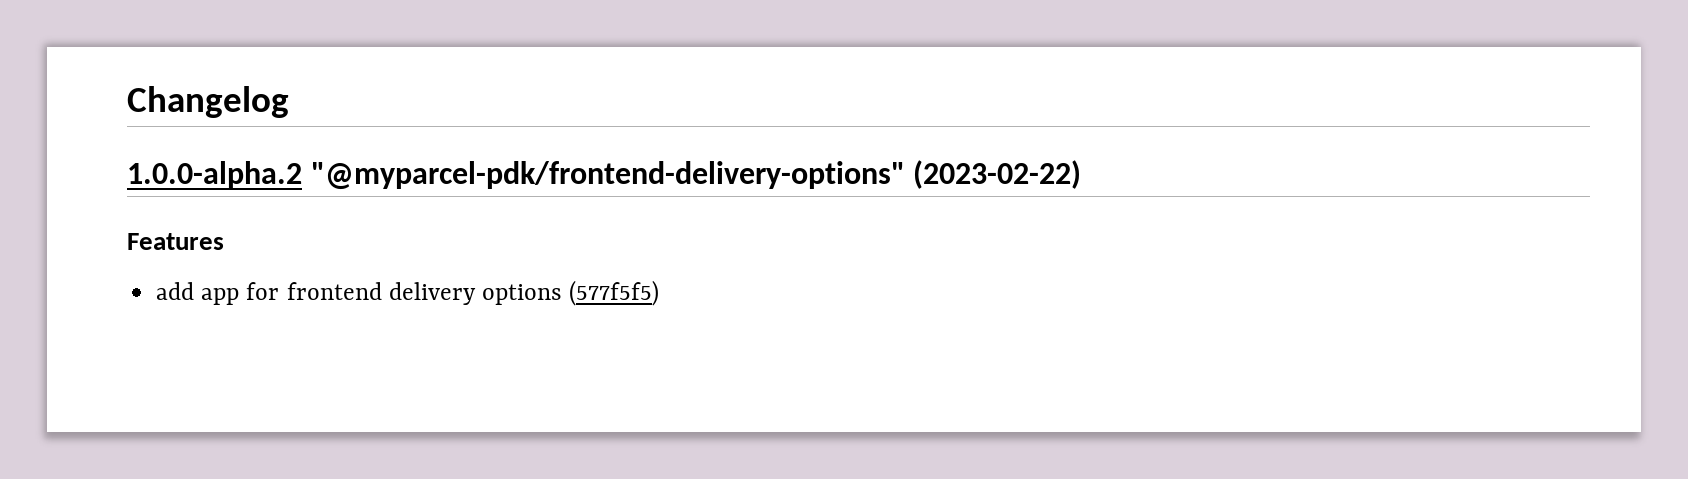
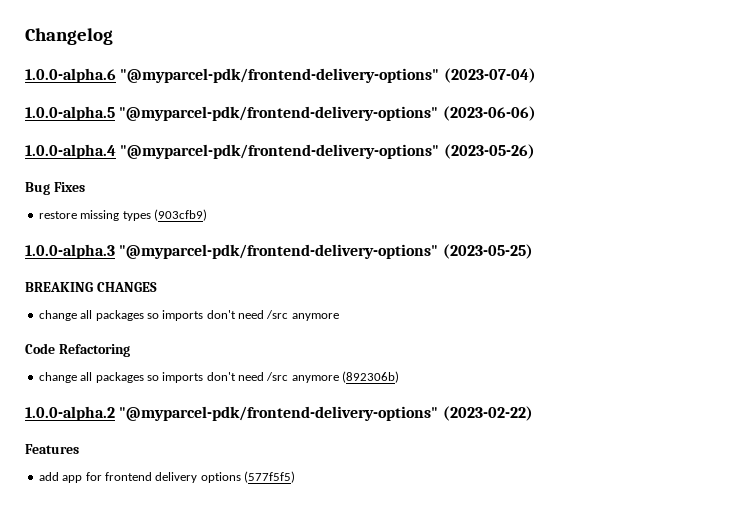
+ 1.0.0-alpha.6 "@myparcel-pdk/frontend-delivery-options" (2023-07-04)
+ 1.0.0-alpha.5 "@myparcel-pdk/frontend-delivery-options" (2023-06-06)
+ 1.0.0-alpha.4 "@myparcel-pdk/frontend-delivery-options" (2023-05-26)
+ Bug Fixes
+ restore missing types (903cfb9)
+ 1.0.0-alpha.3 "@myparcel-pdk/frontend-delivery-options" (2023-05-25)
+ BREAKING CHANGES
+ change all packages so imports don't need /src anymore
+ Code Refactoring
+ change all packages so imports don't need /src anymore (892306b)

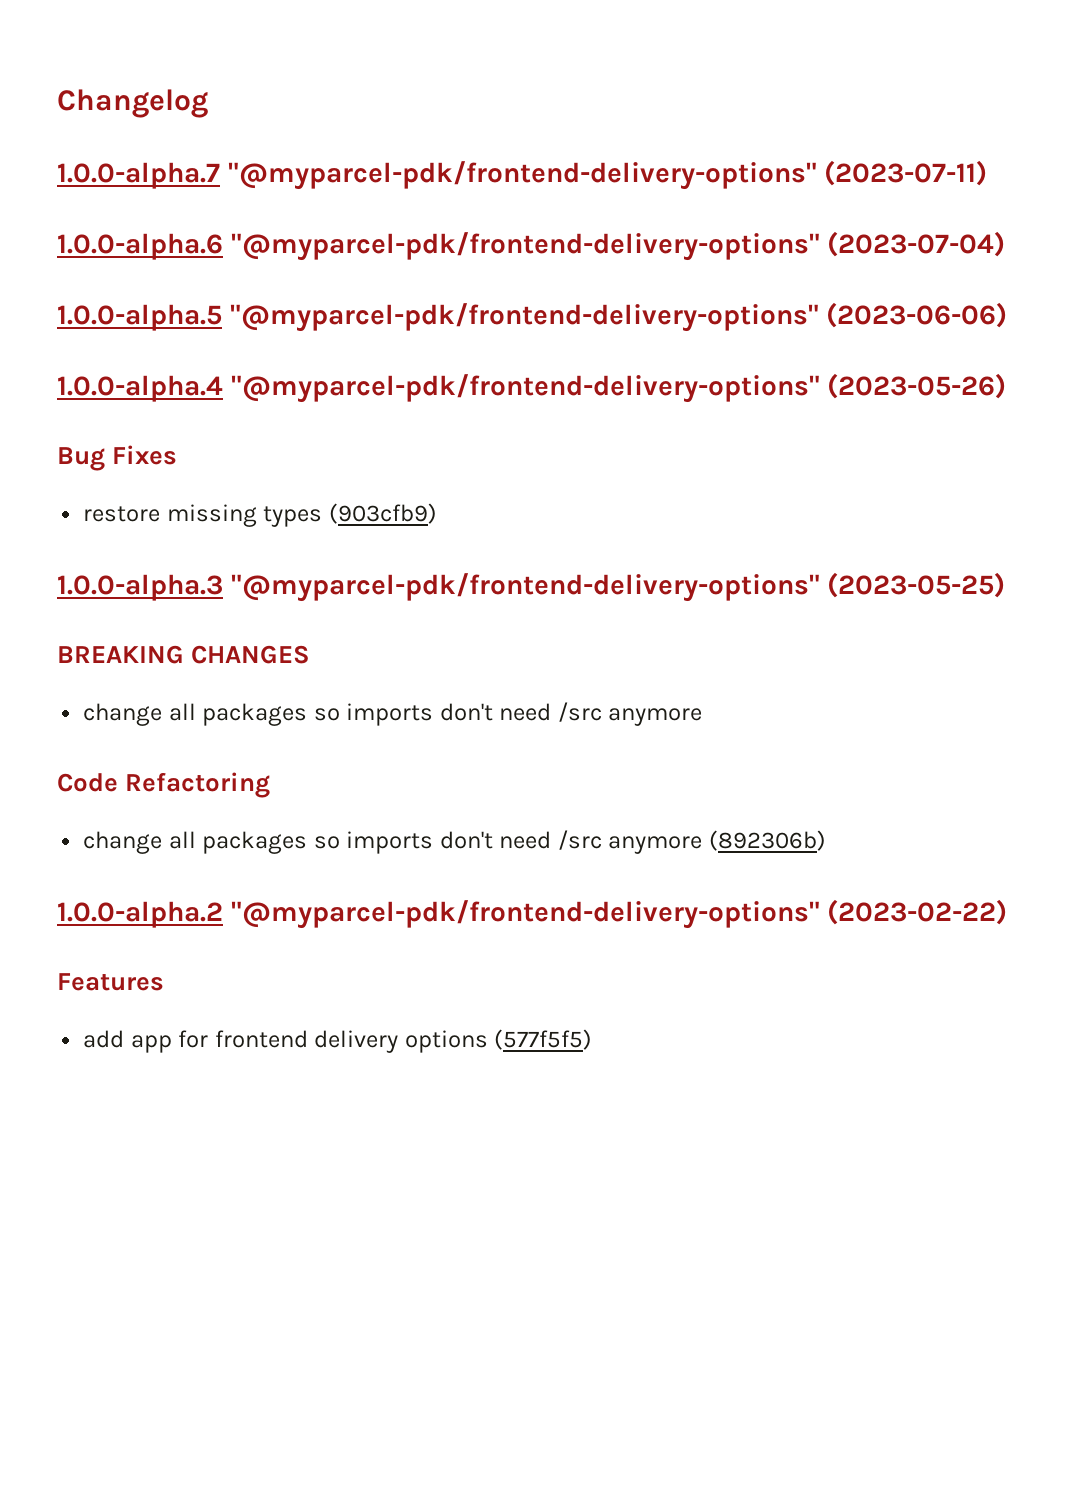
+ 1.0.0-alpha.7 "@myparcel-pdk/frontend-delivery-options" (2023-07-11)

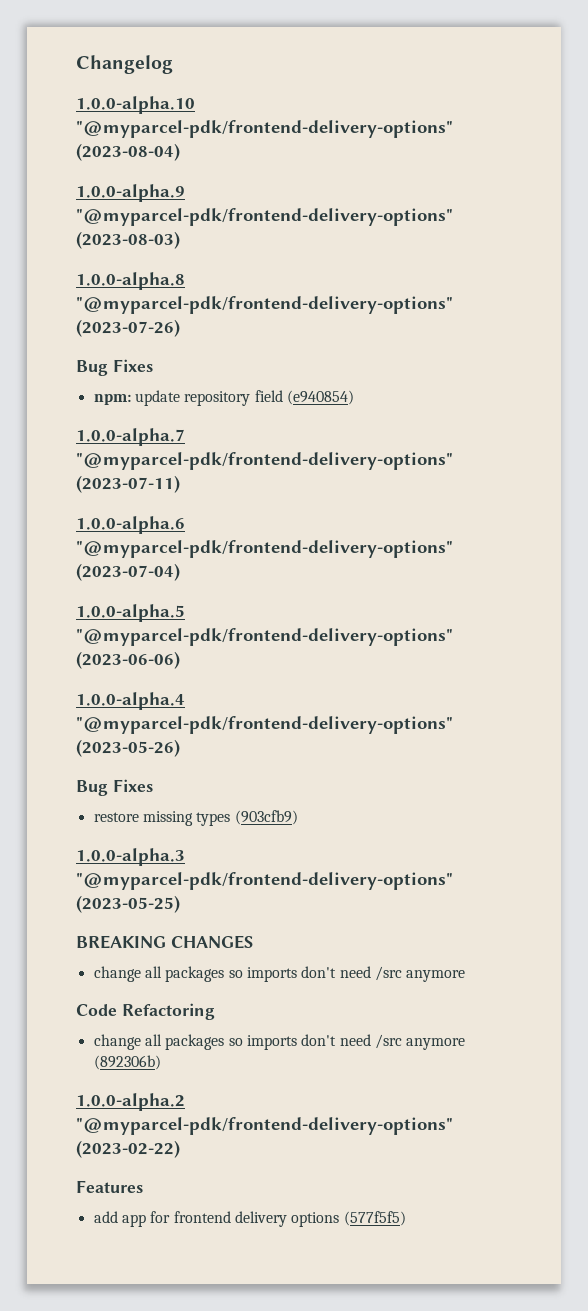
+ 1.0.0-alpha.10 "@myparcel-pdk/frontend-delivery-options" (2023-08-04)
+ 1.0.0-alpha.9 "@myparcel-pdk/frontend-delivery-options" (2023-08-03)
+ 1.0.0-alpha.8 "@myparcel-pdk/frontend-delivery-options" (2023-07-26)
+ Bug Fixes
+ npm: update repository field (e940854)

